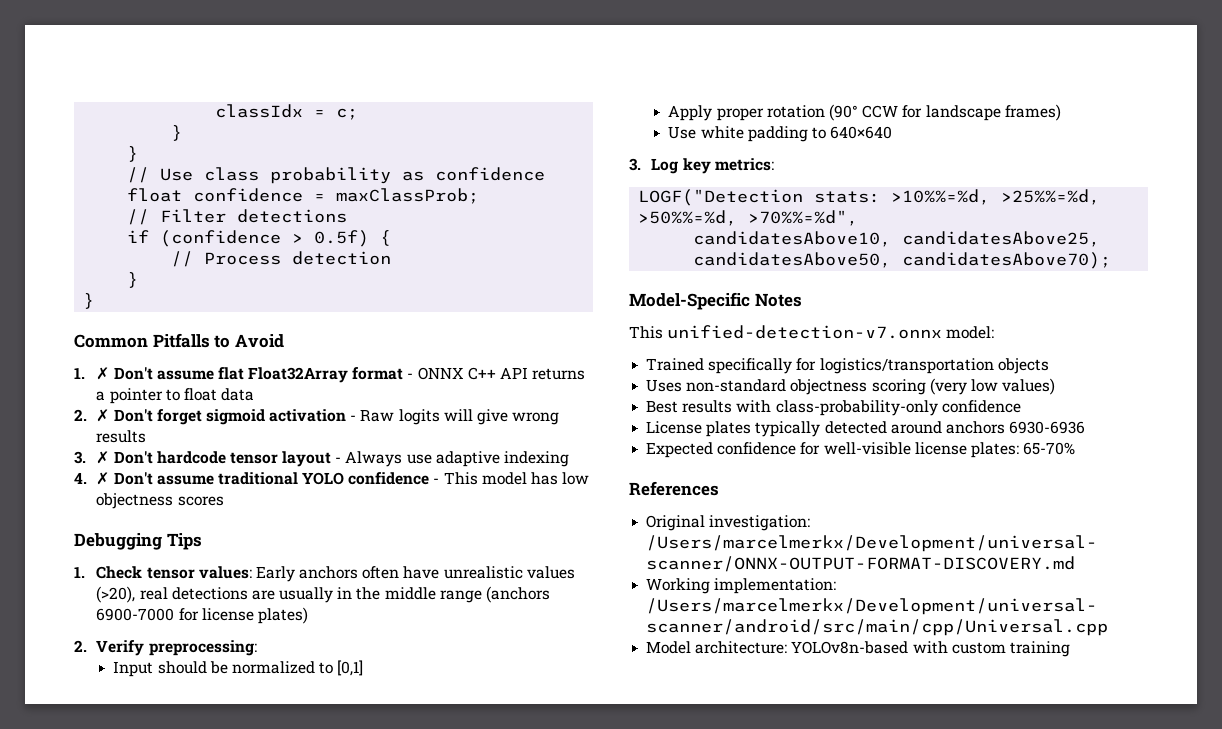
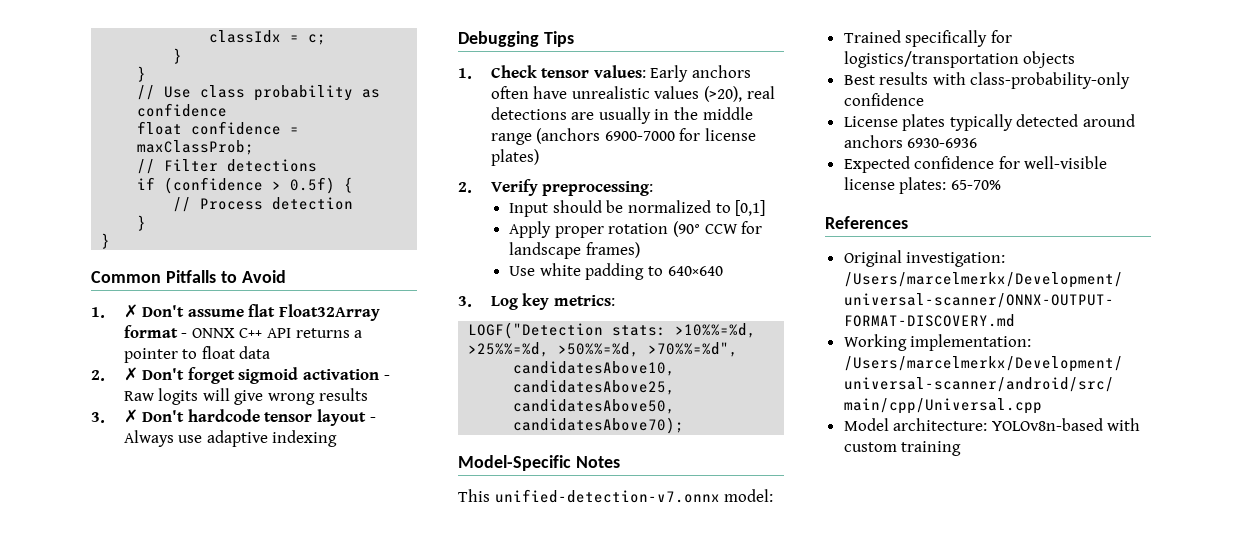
- 4. ✗ Don't assume traditional YOLO confidence - This model has low objectness scores
- Uses non-standard objectness scoring (very low values)

